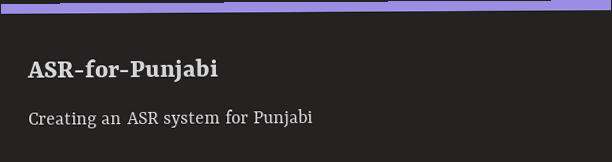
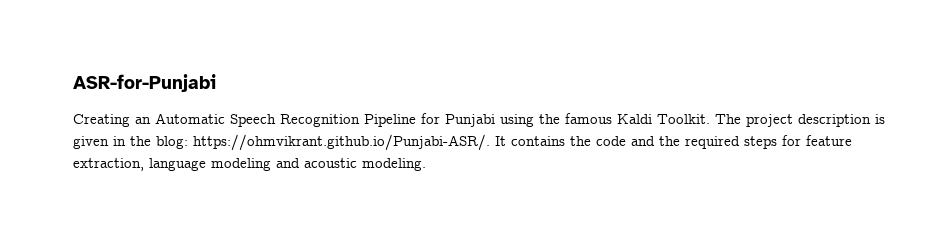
- Creating an ASR system for Punjabi
+ Creating an Automatic Speech Recognition Pipeline for Punjabi using the famous Kaldi Toolkit. The project description is given in the blog: https://ohmvikrant.github.io/Punjabi-ASR/. It contains the code and the required steps for feature extraction, language modeling and acoustic modeling.

